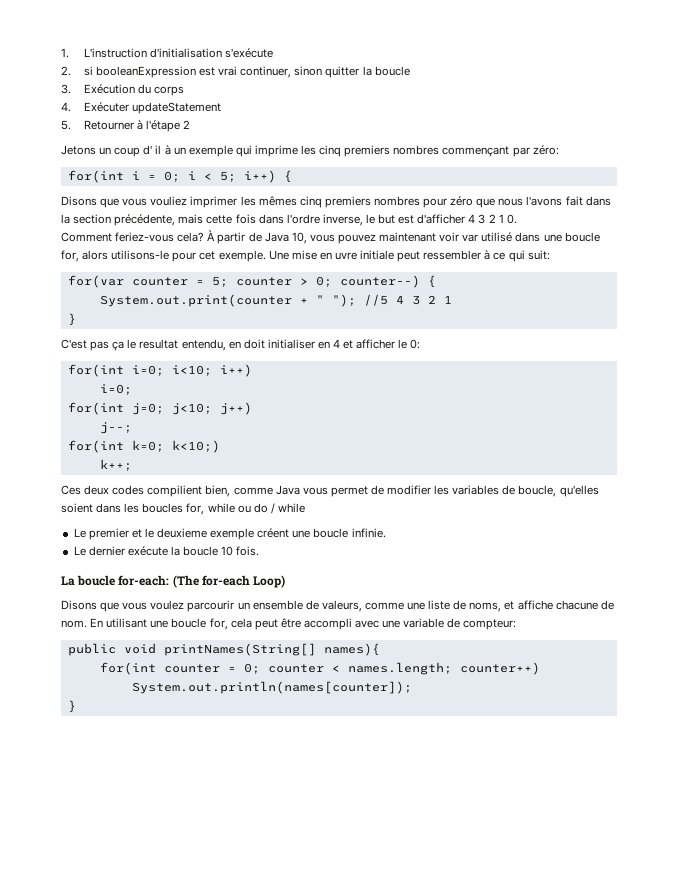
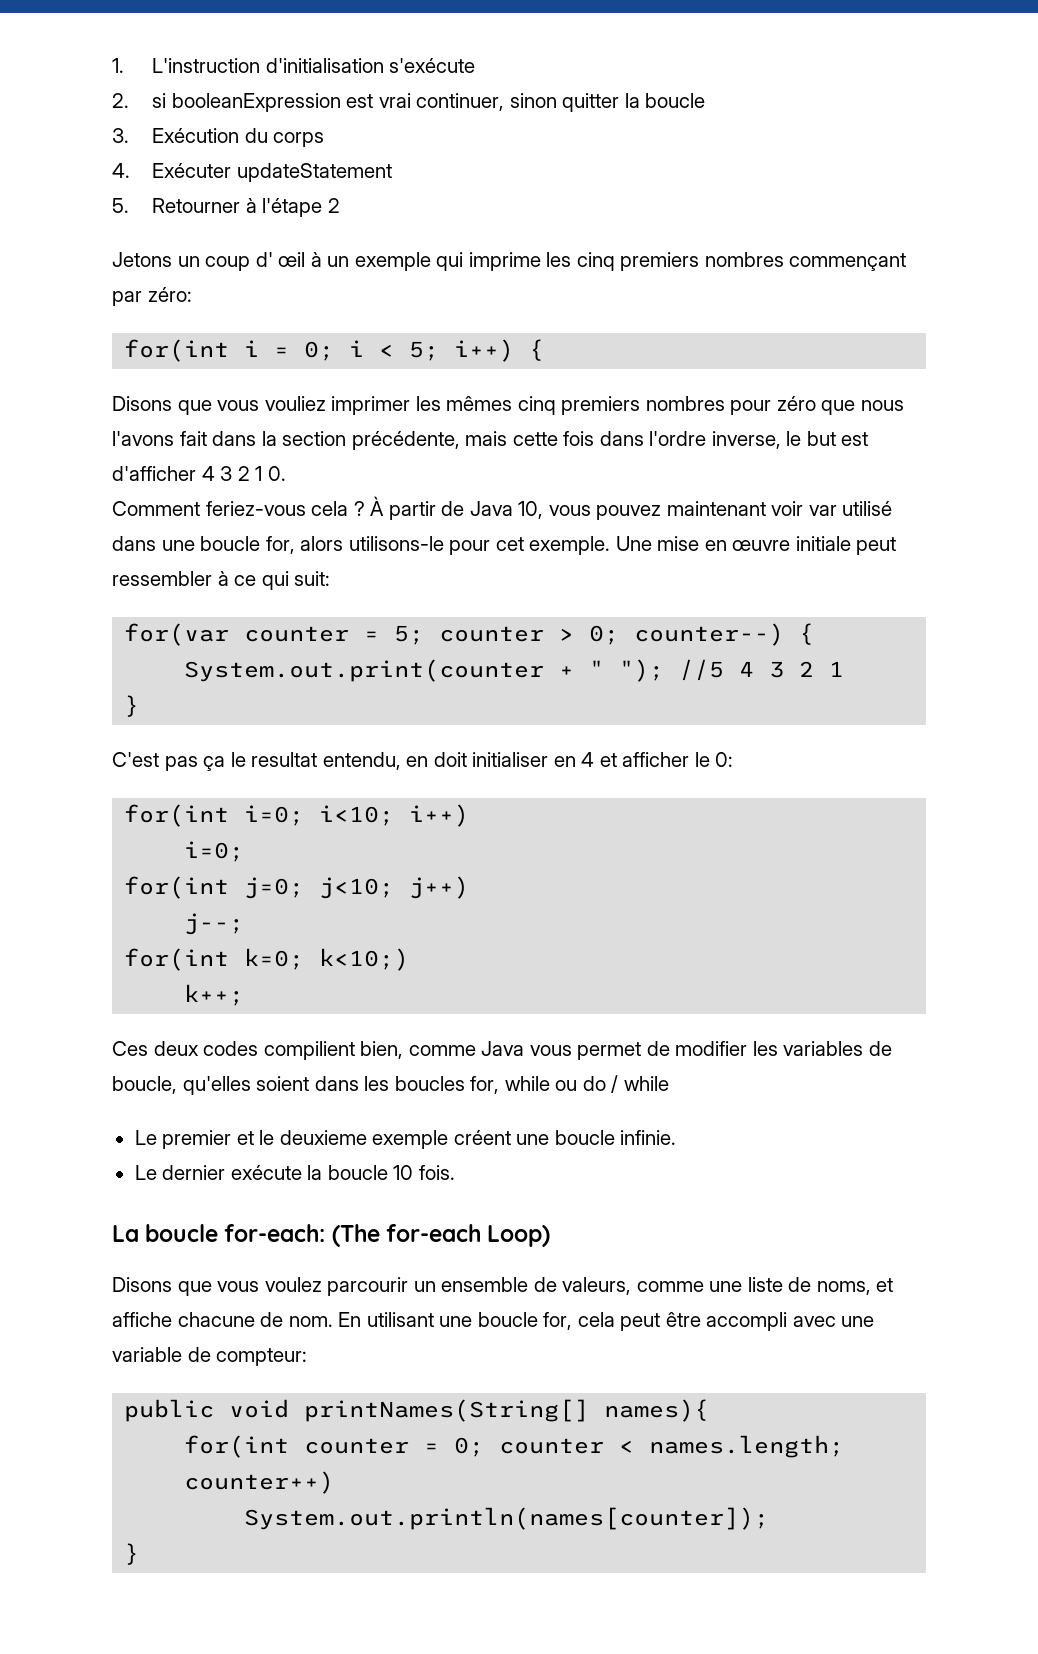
- Jetons un coup d' il à un exemple qui imprime les cinq premiers nombres commençant par zéro:
+ Jetons un coup d' œil à un exemple qui imprime les cinq premiers nombres commençant par zéro:
- Comment feriez-vous cela?
+ Comment feriez-vous cela ?
- Une mise en uvre initiale peut ressembler à ce qui suit:
+ Une mise en œuvre initiale peut ressembler à ce qui suit:

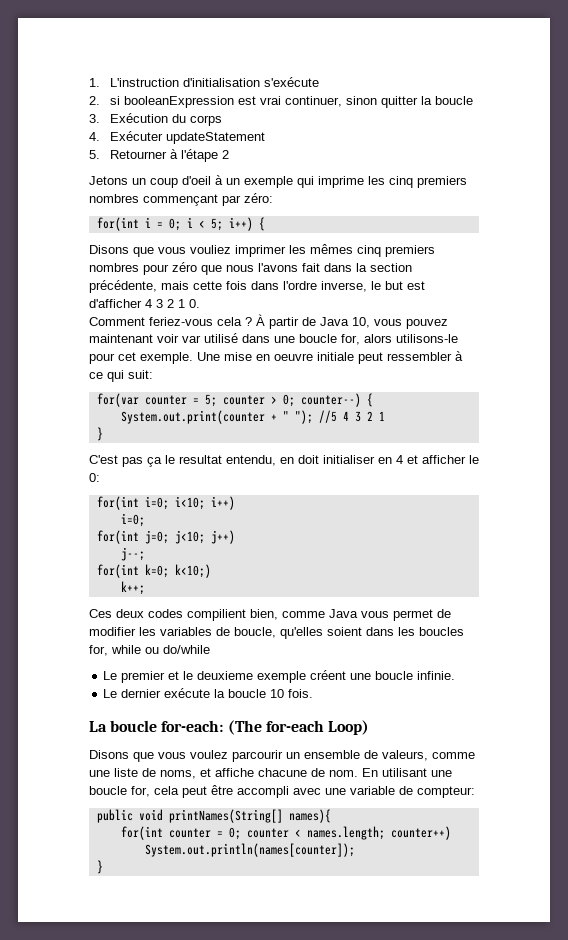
- Jetons un coup d' œil à un exemple qui imprime les cinq premiers nombres commençant par zéro:
+ Jetons un coup d'oeil à un exemple qui imprime les cinq premiers nombres commençant par zéro:
- Une mise en œuvre initiale peut ressembler à ce qui suit:
+ Une mise en oeuvre initiale peut ressembler à ce qui suit:
- Ces deux codes compilient bien, comme Java vous permet de modifier les variables de boucle, qu'elles soient dans les boucles for, while ou do / while
+ Ces deux codes compilient bien, comme Java vous permet de modifier les variables de boucle, qu'elles soient dans les boucles for, while ou do/while

